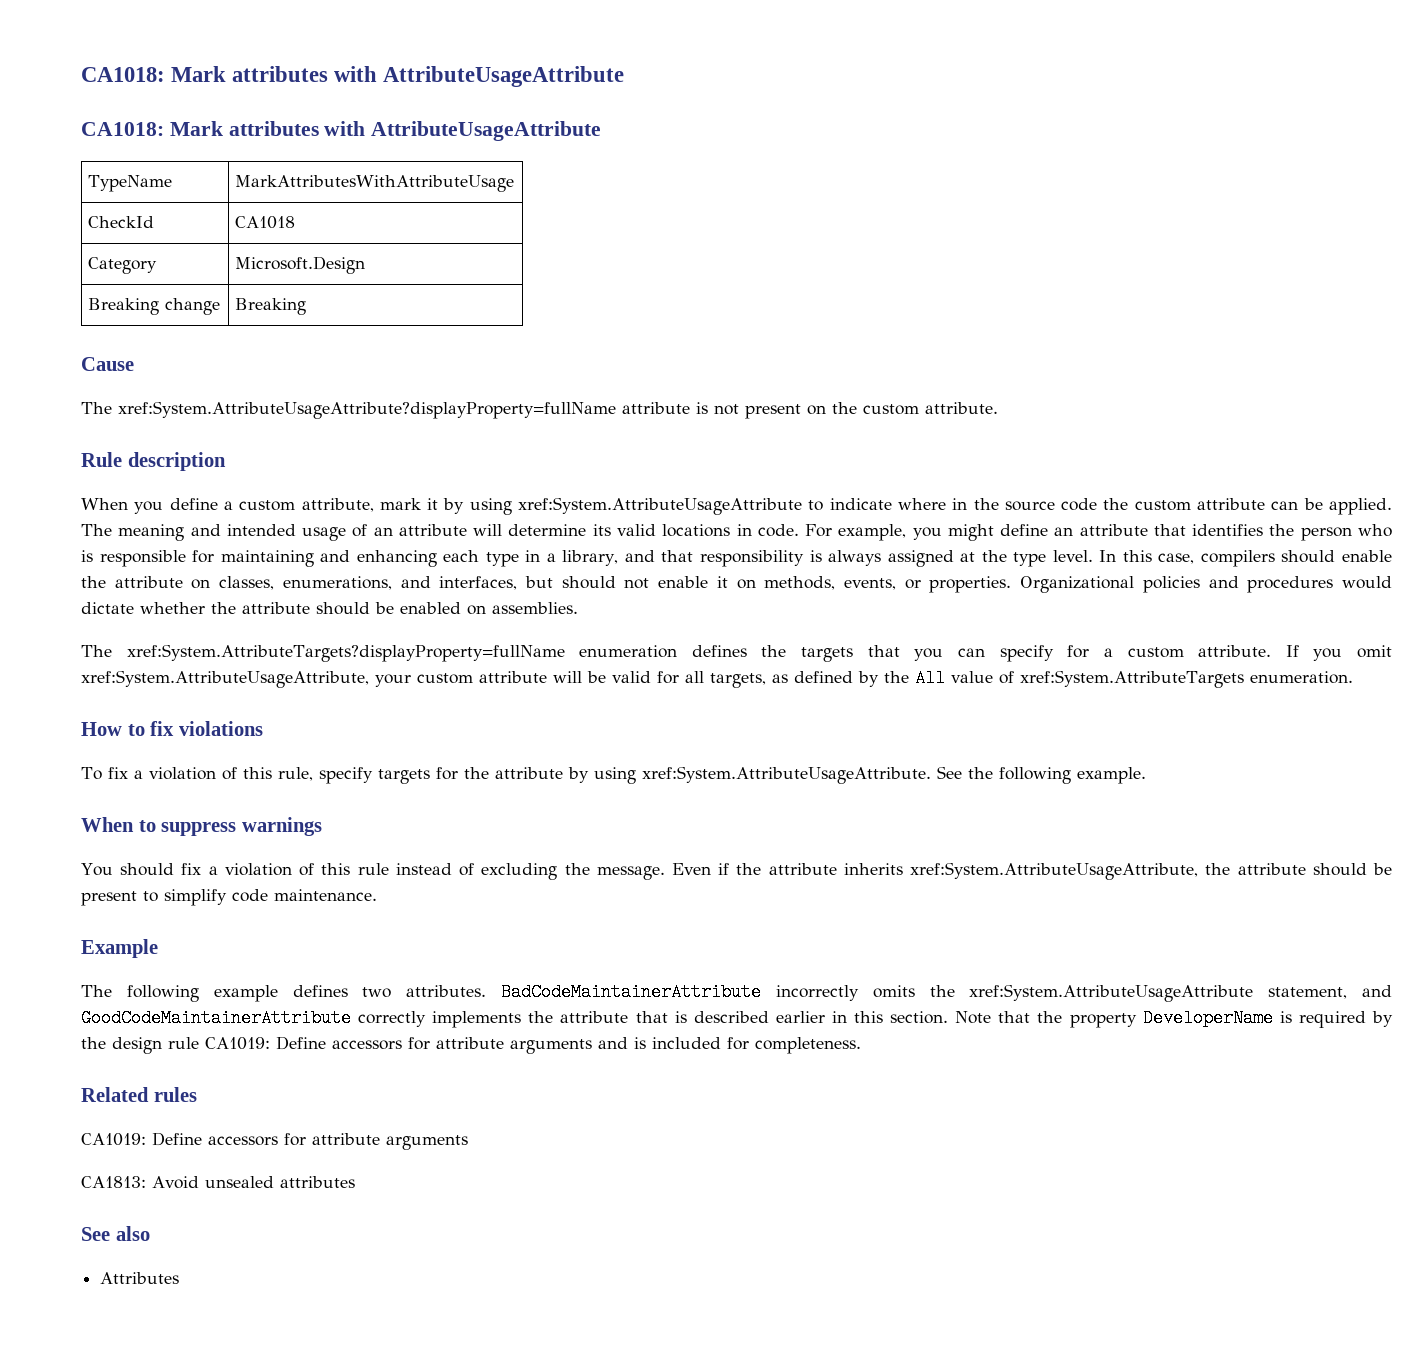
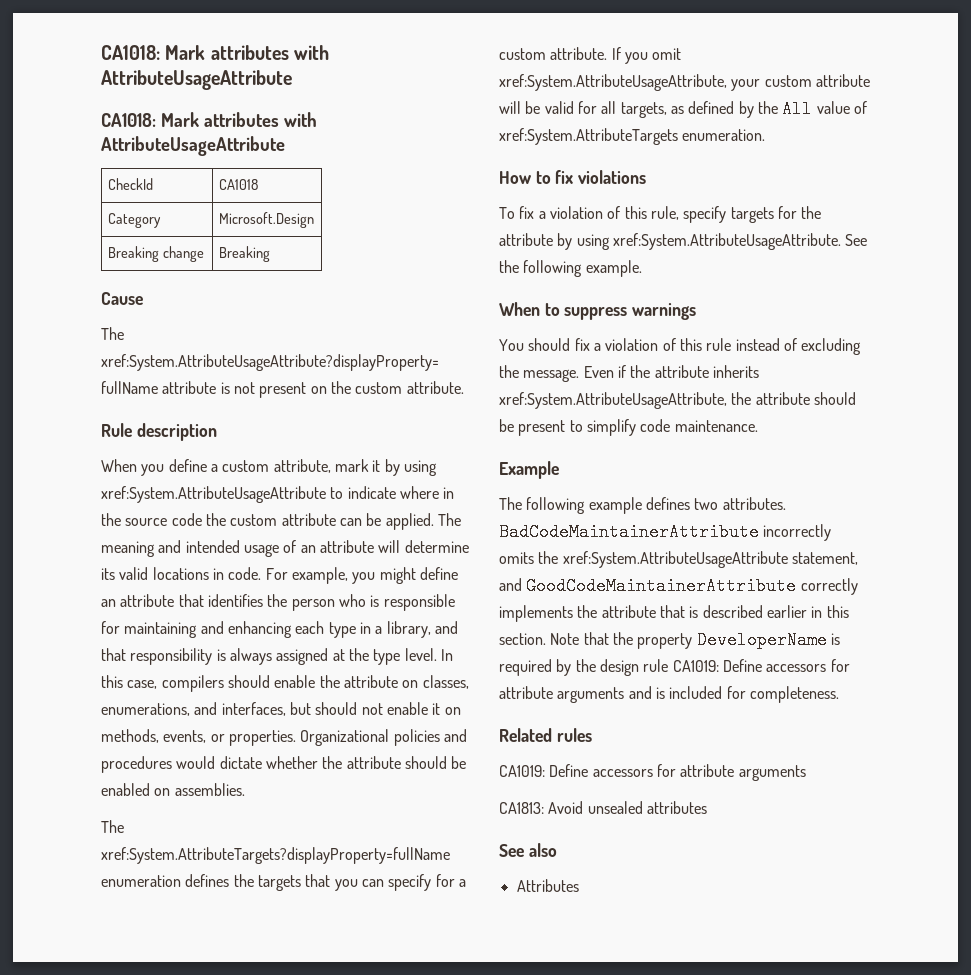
- TypeName | MarkAttributesWithAttributeUsage

